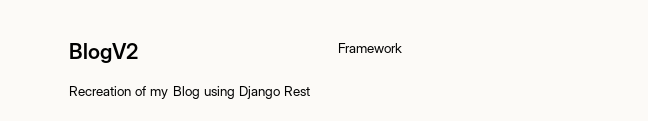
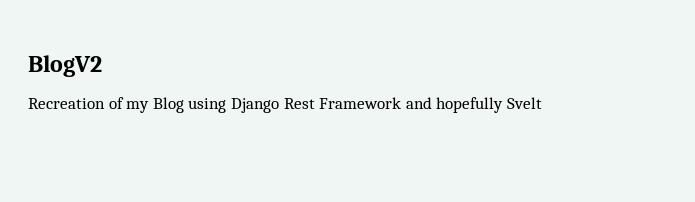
- Recreation of my Blog using Django Rest Framework
+ Recreation of my Blog using Django Rest Framework and hopefully Svelt

